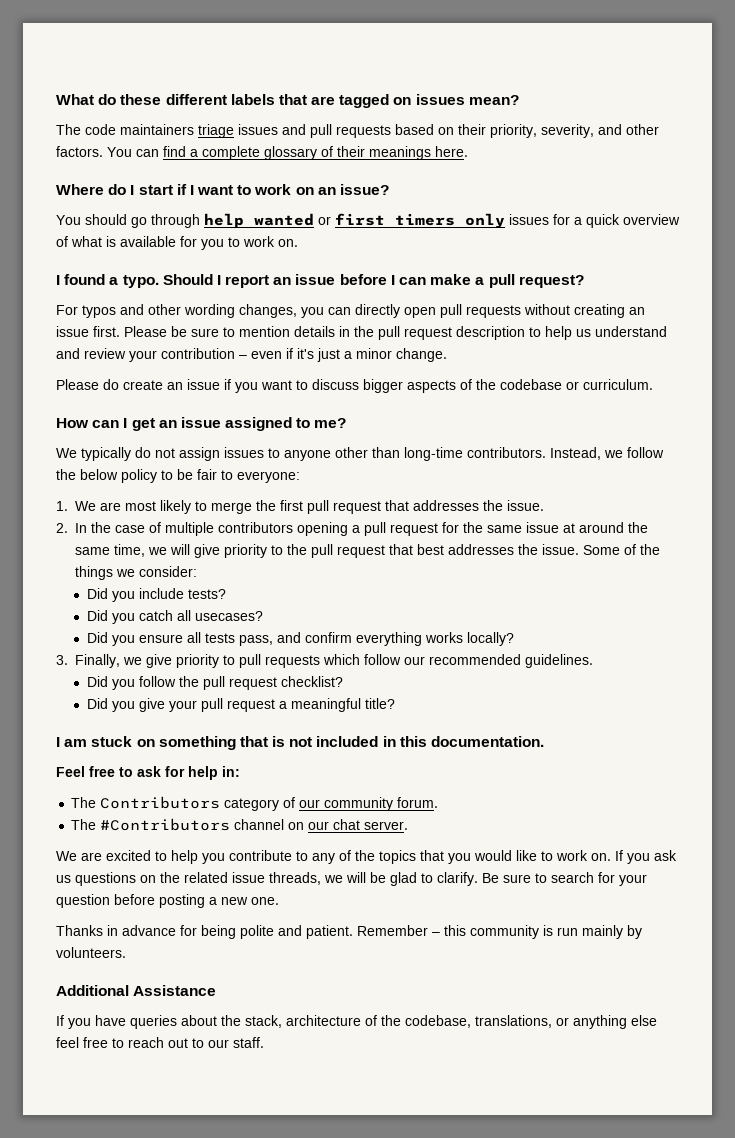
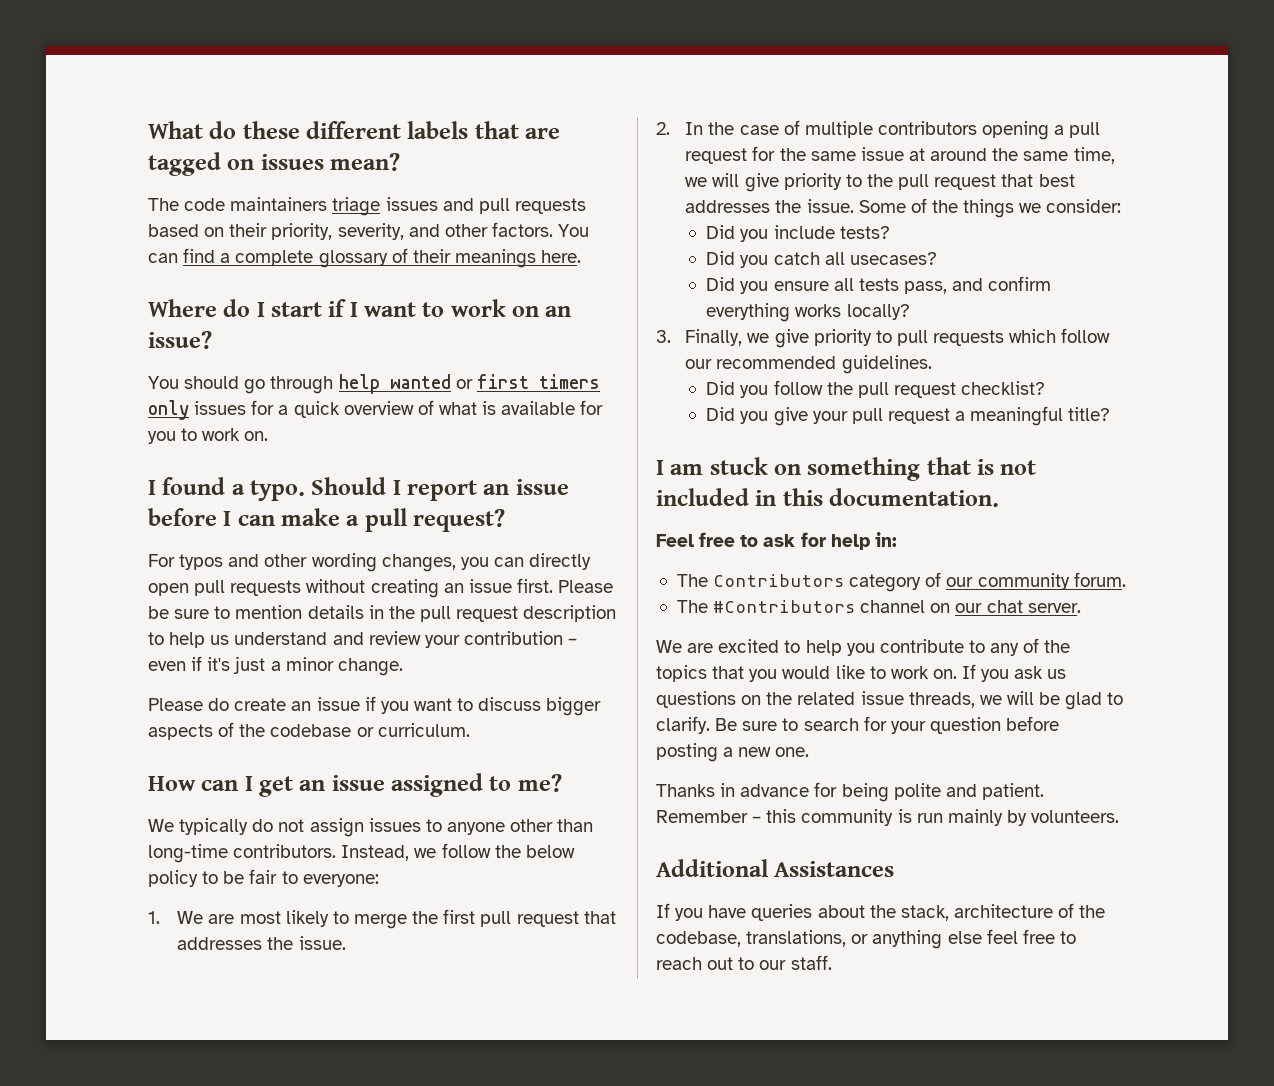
- Additional Assistance
+ Additional Assistances

